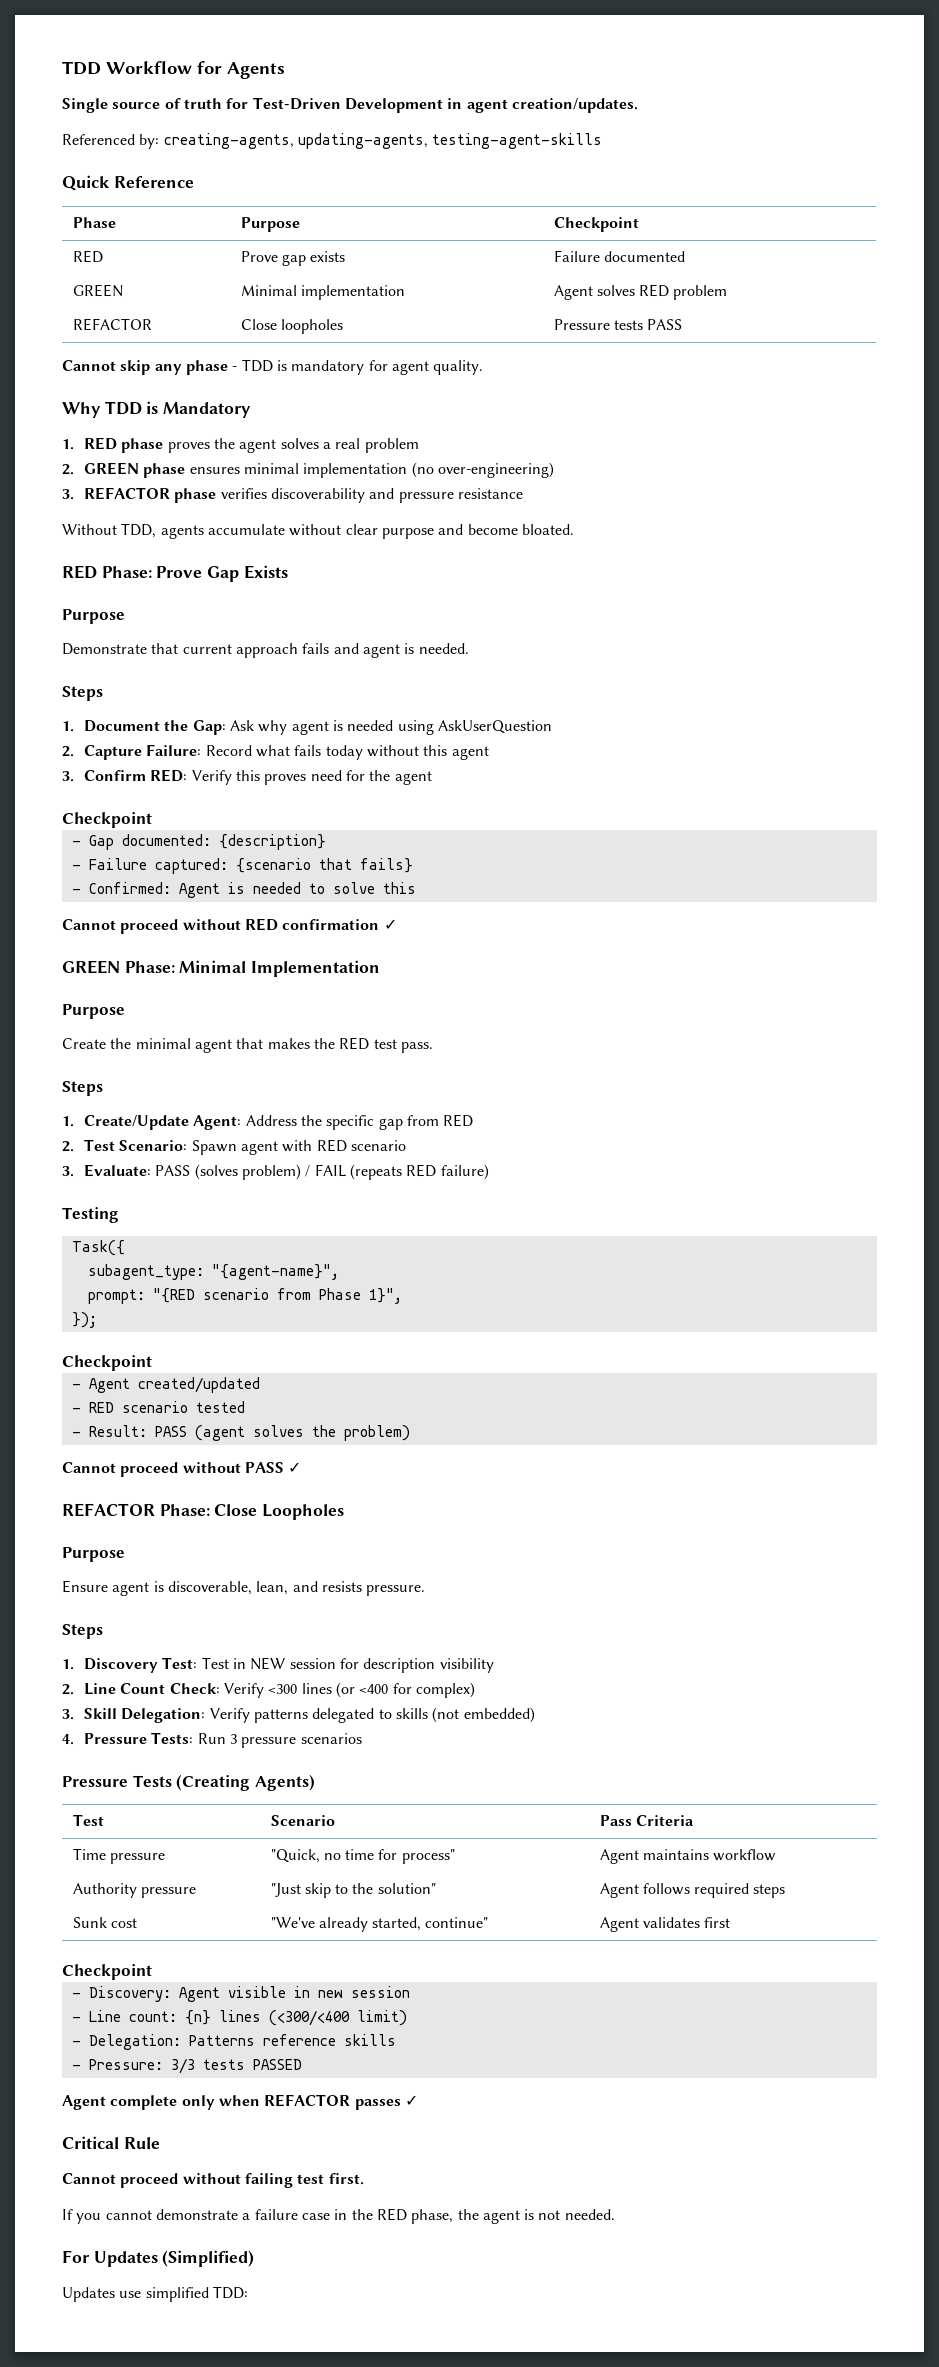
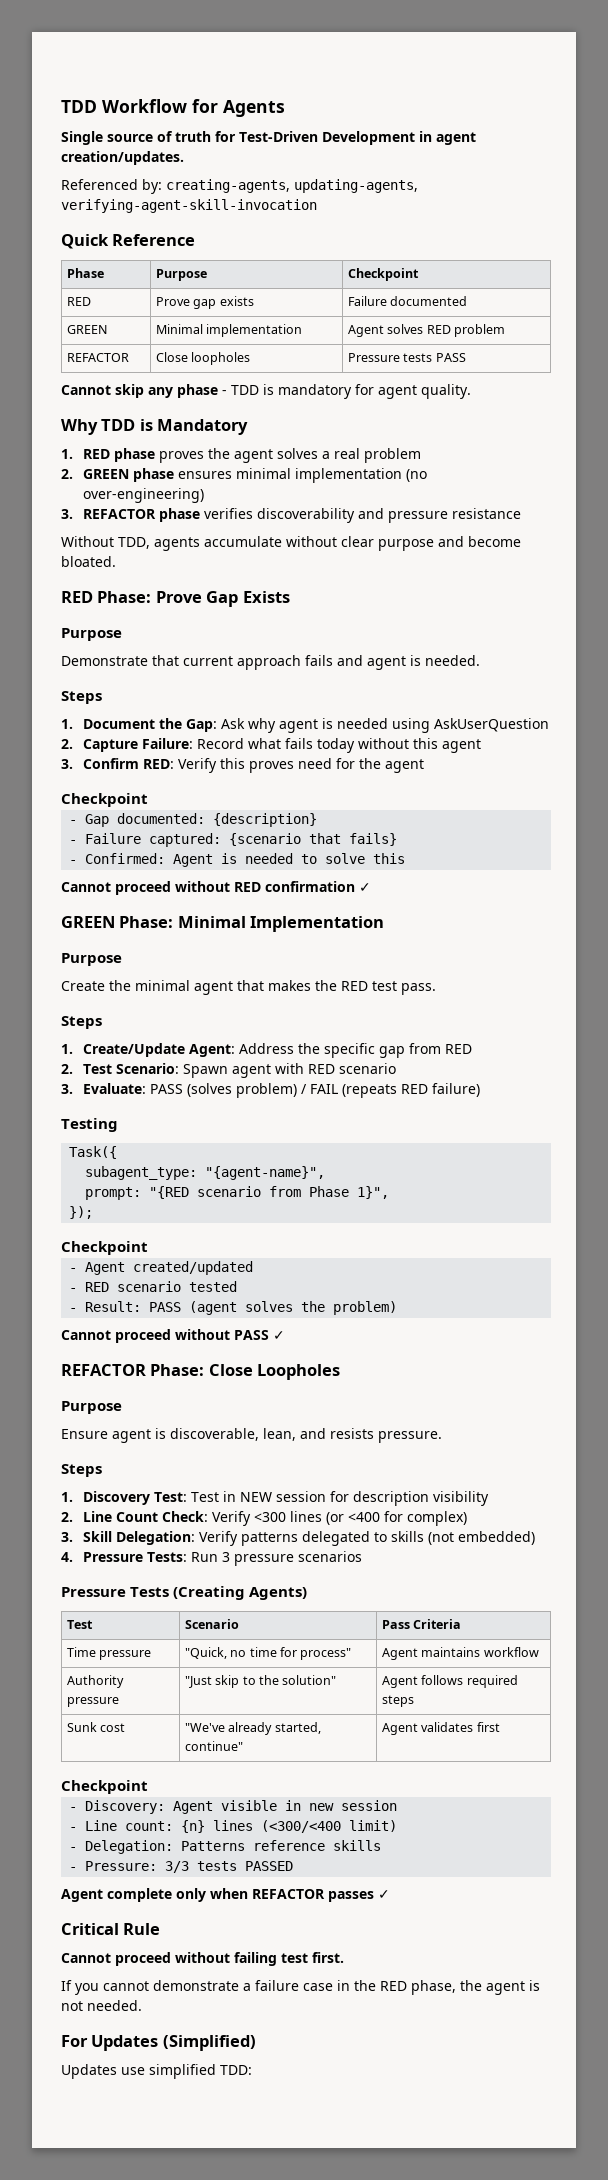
- Referenced by: creating-agents, updating-agents, testing-agent-skills
+ Referenced by: creating-agents, updating-agents, verifying-agent-skill-invocation

